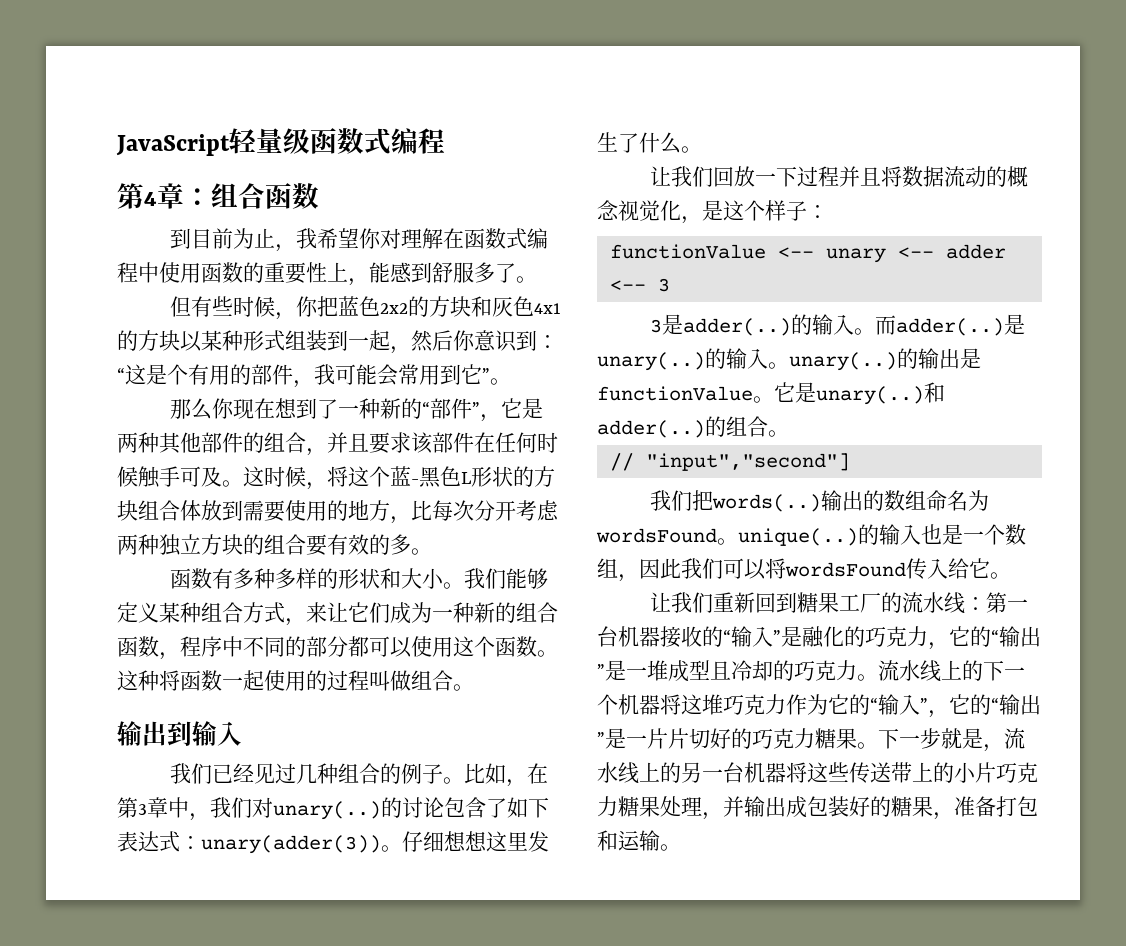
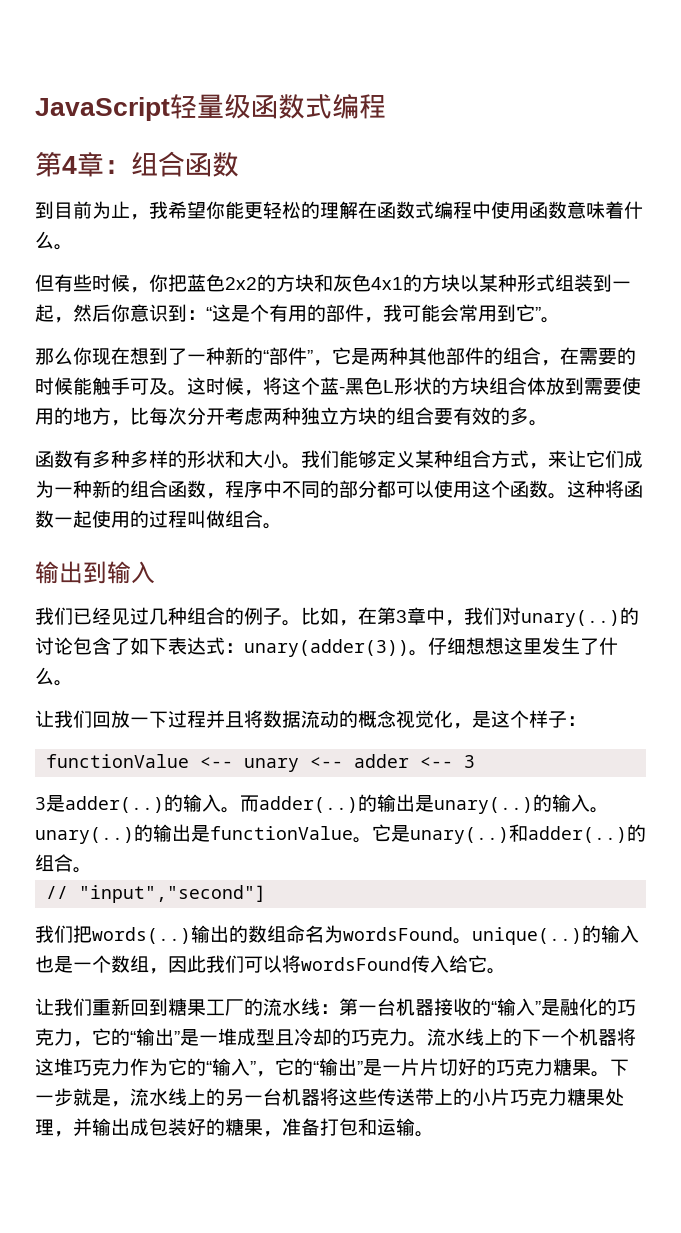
- 到目前为止，我希望你对理解在函数式编程中使用函数的重要性上，能感到舒服多了。
+ 到目前为止，我希望你能更轻松的理解在函数式编程中使用函数意味着什么。
- 那么你现在想到了一种新的“部件”，它是两种其他部件的组合，并且要求该部件在任何时候触手可及。
+ 那么你现在想到了一种新的“部件”，它是两种其他部件的组合，在需要的时候能触手可及。
- 而adder(..)是unary(..)
+ 而adder(..)的输出是unary(..)

